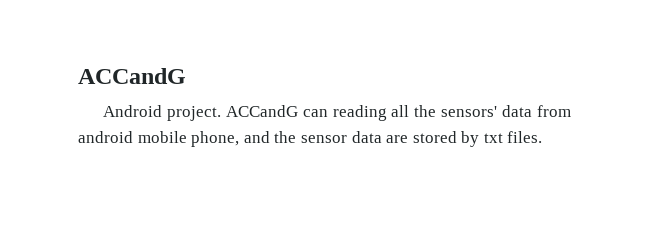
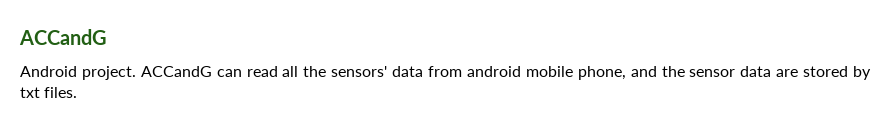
- ACCandG can reading all the sensors' data from android mobile phone, and the sensor data are stored by txt files.
+ ACCandG can read all the sensors' data from android mobile phone, and the sensor data are stored by txt files.

